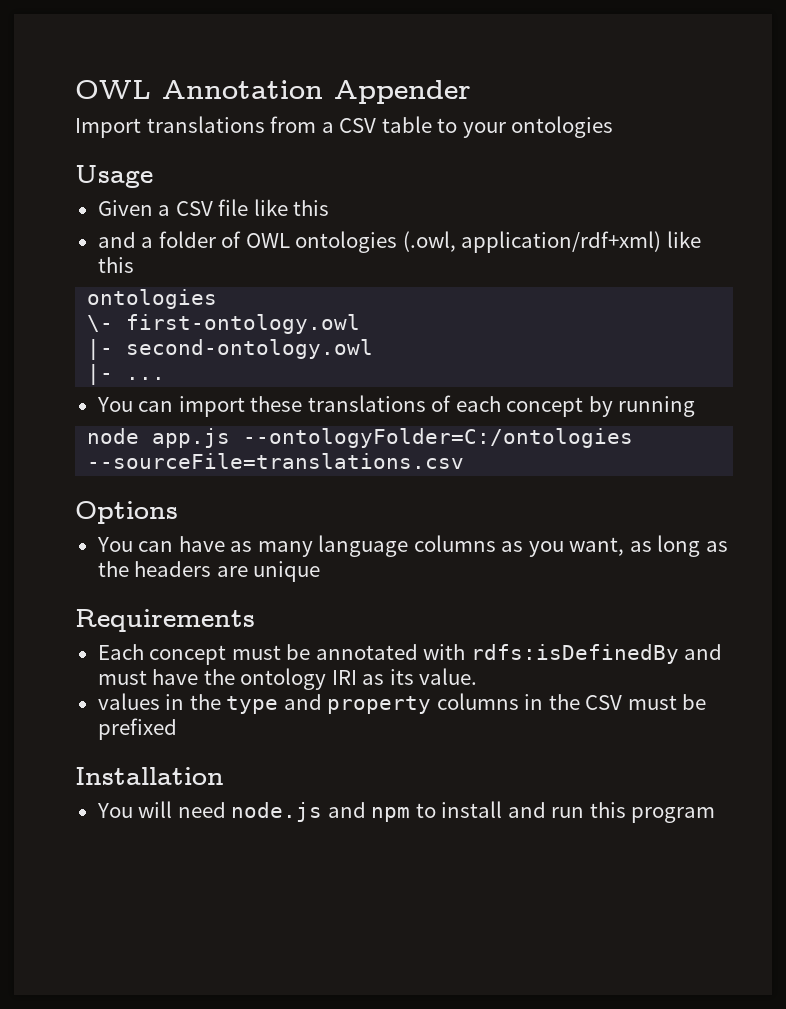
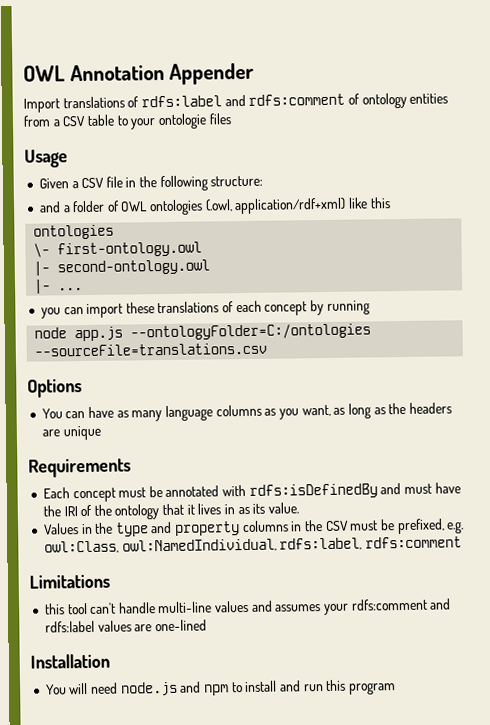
- Import translations from a CSV table to your ontologies
+ Import translations of rdfs:label and rdfs:comment of ontology entities from a CSV table to your ontologie files
- Given a CSV file like this
+ Given a CSV file in the following structure:
- You can import these translations of each concept by running
+ you can import these translations of each concept by running
- Each concept must be annotated with rdfs:isDefinedBy and must have the ontology IRI as its value.
+ Each concept must be annotated with rdfs:isDefinedBy and must have the IRI of the ontology that it lives in as its value.
- values in the type and property columns in the CSV must be prefixed
+ Values in the type and property columns in the CSV must be prefixed, e.g. owl:Class, owl:NamedIndividual, rdfs:label, rdfs:comment
+ Limitations
+ this tool can't handle multi-line values and assumes your rdfs:comment and rdfs:label values are one-lined

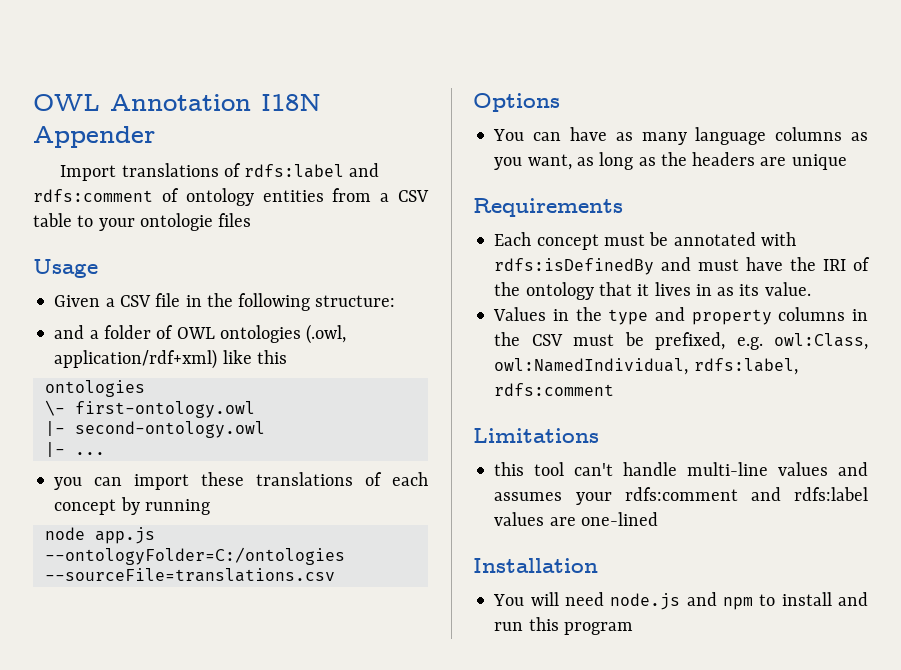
- OWL Annotation Appender
+ OWL Annotation I18N Appender

